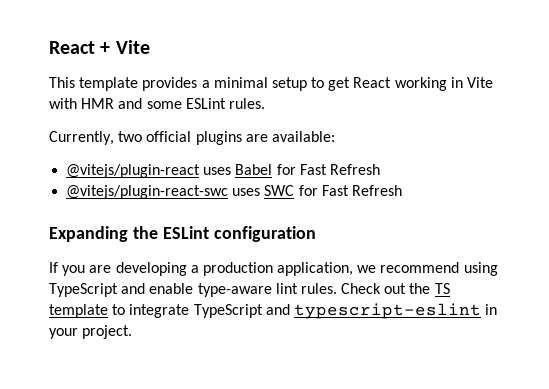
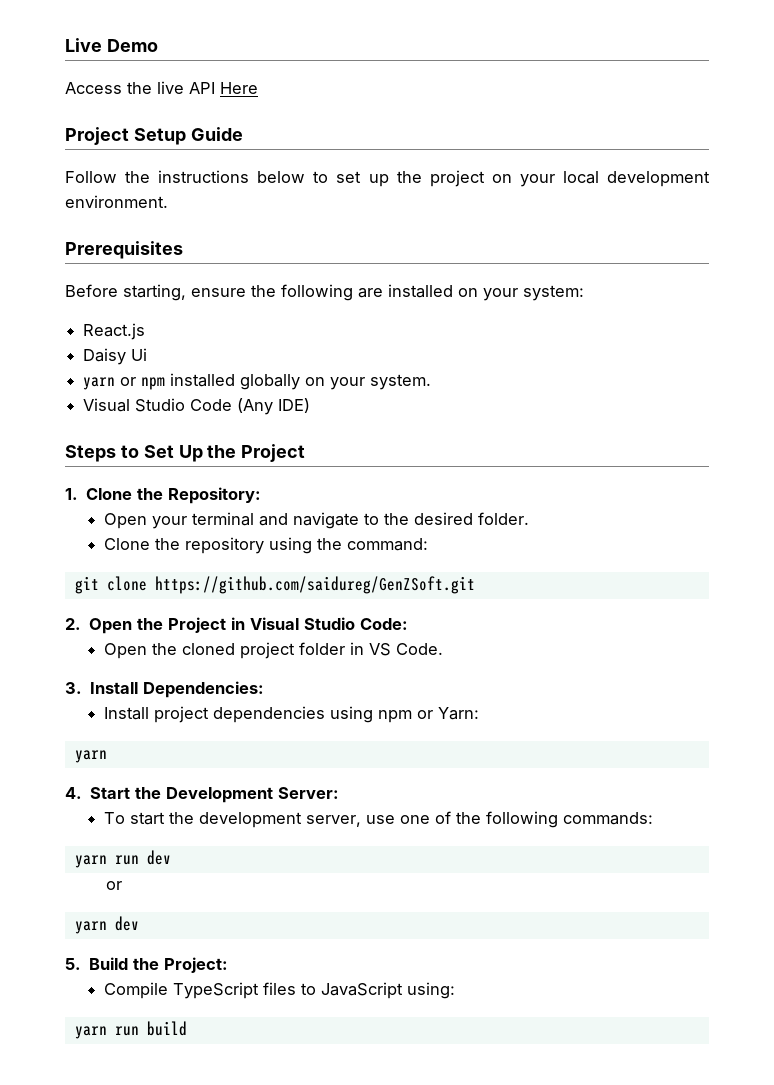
- React + Vite
- This template provides a minimal setup to get React working in Vite with HMR and some ESLint rules.
- Currently, two official plugins are available:
- @vitejs/plugin-react uses Babel for Fast Refresh
- @vitejs/plugin-react-swc uses SWC for Fast Refresh
- Expanding the ESLint configuration
- If you are developing a production application, we recommend using TypeScript and enable type-aware lint rules. Check out the TS template to integrate TypeScript and typescript-eslint in your project.
+ Live Demo
+ Access the live API Here
+ Project Setup Guide
+ Follow the instructions below to set up the project on your local development environment.
+ Prerequisites
+ Before starting, ensure the following are installed on your system:
+ React.js
+ Daisy Ui
+ yarn or npm installed globally on your system.
+ Visual Studio Code (Any IDE)
+ Steps to Set Up the Project
+ 1. Clone the Repository:
+ Open your terminal and navigate to the desired folder.
+ Clone the repository using the command:
+ git clone https://github.com/saidureg/GenZSoft.git
+ 2. Open the Project in Visual Studio Code:
+ Open the cloned project folder in VS Code.
+ 3. Install Dependencies:
+ Install project dependencies using npm or Yarn:
+ yarn
+ 4. Start the Development Server:
+ To start the development server, use one of the following commands:
+ yarn run dev
+ or
+ yarn dev
+ 5. Build the Project:
+ Compile TypeScript files to JavaScript using:
+ yarn run build

